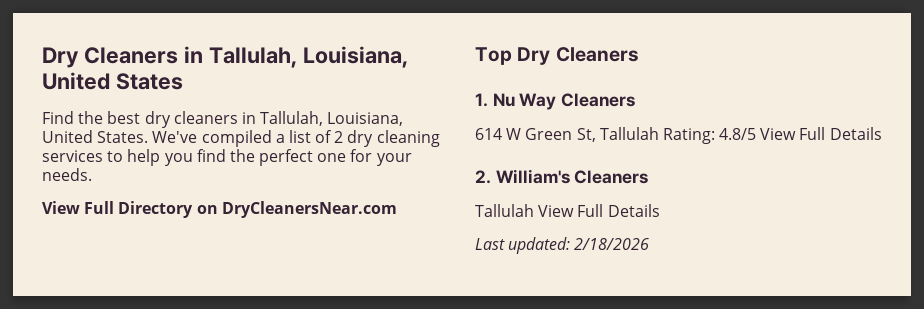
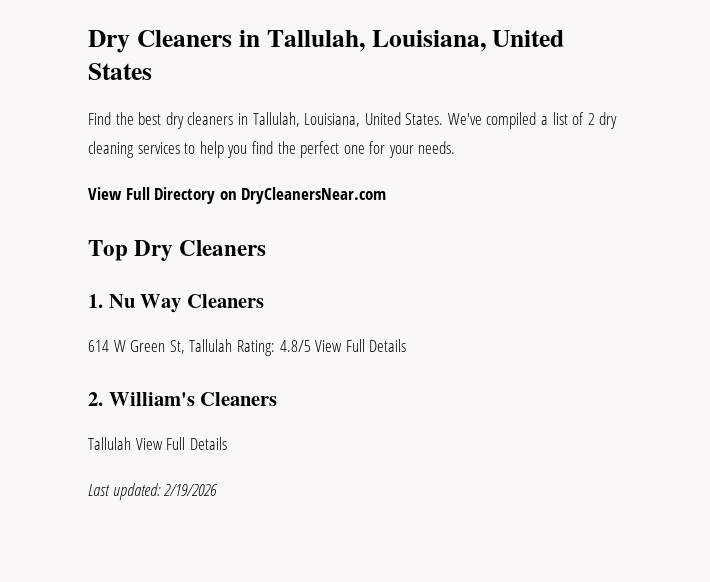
- Last updated: 2/18/2026
+ Last updated: 2/19/2026

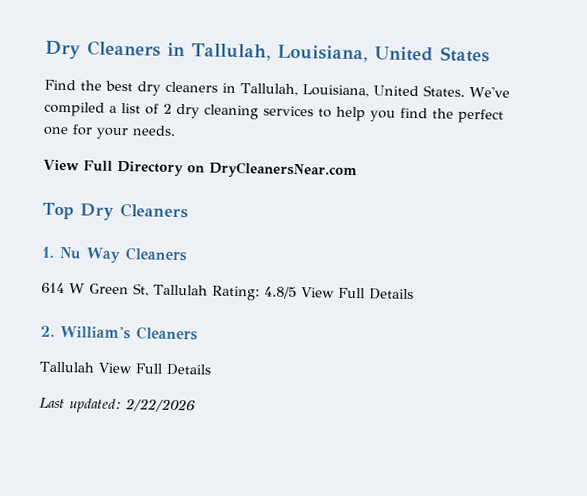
- Last updated: 2/19/2026
+ Last updated: 2/22/2026

